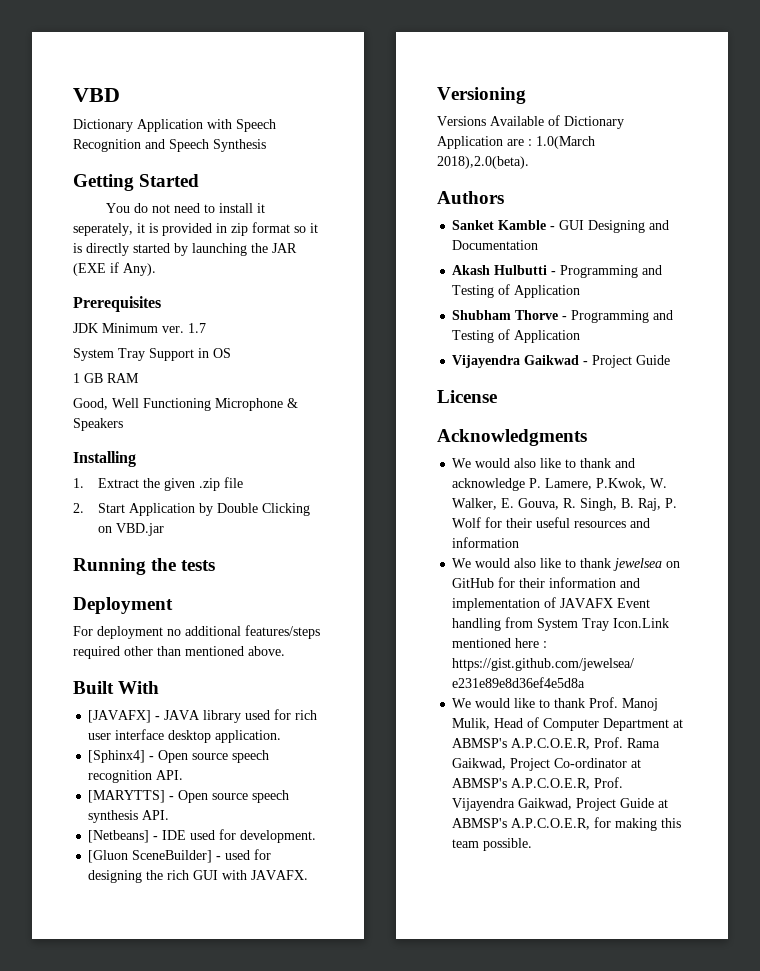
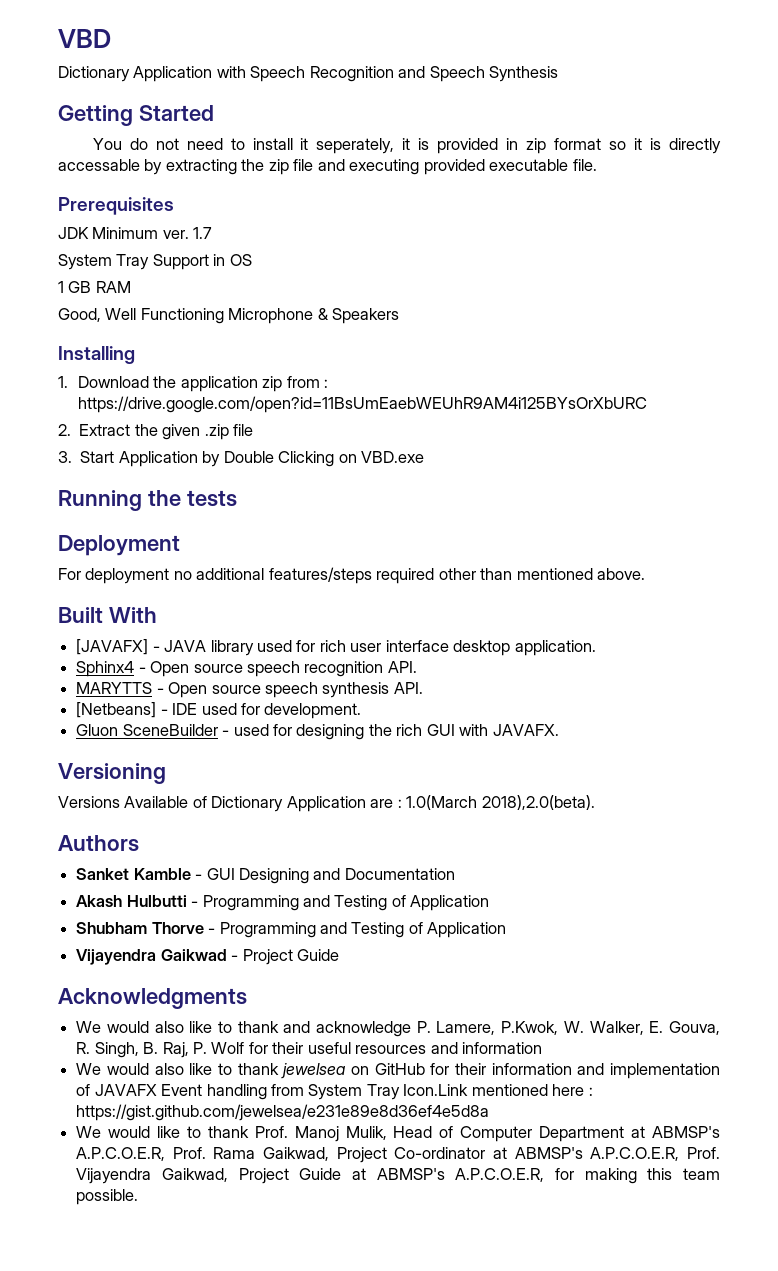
- You do not need to install it seperately, it is provided in zip format so it is directly started by launching the JAR (EXE if Any).
+ You do not need to install it seperately, it is provided in zip format so it is directly accessable by extracting the zip file and executing provided executable file.
- 1. Extract the given .zip file
+ 1. Download the application zip from : https://drive.google.com/open?id=11BsUmEaebWEUhR9AM4i125BYsOrXbURC
+ 2. Extract the given .zip file
- 2. Start Application by Double Clicking on VBD.jar
+ 3. Start Application by Double Clicking on VBD.exe
- [Sphinx4] - Open source speech recognition API.
+ Sphinx4 - Open source speech recognition API.
- [MARYTTS] - Open source speech synthesis API.
+ MARYTTS - Open source speech synthesis API.
- [Gluon SceneBuilder] - used for designing the rich GUI with JAVAFX.
+ Gluon SceneBuilder - used for designing the rich GUI with JAVAFX.
- License

